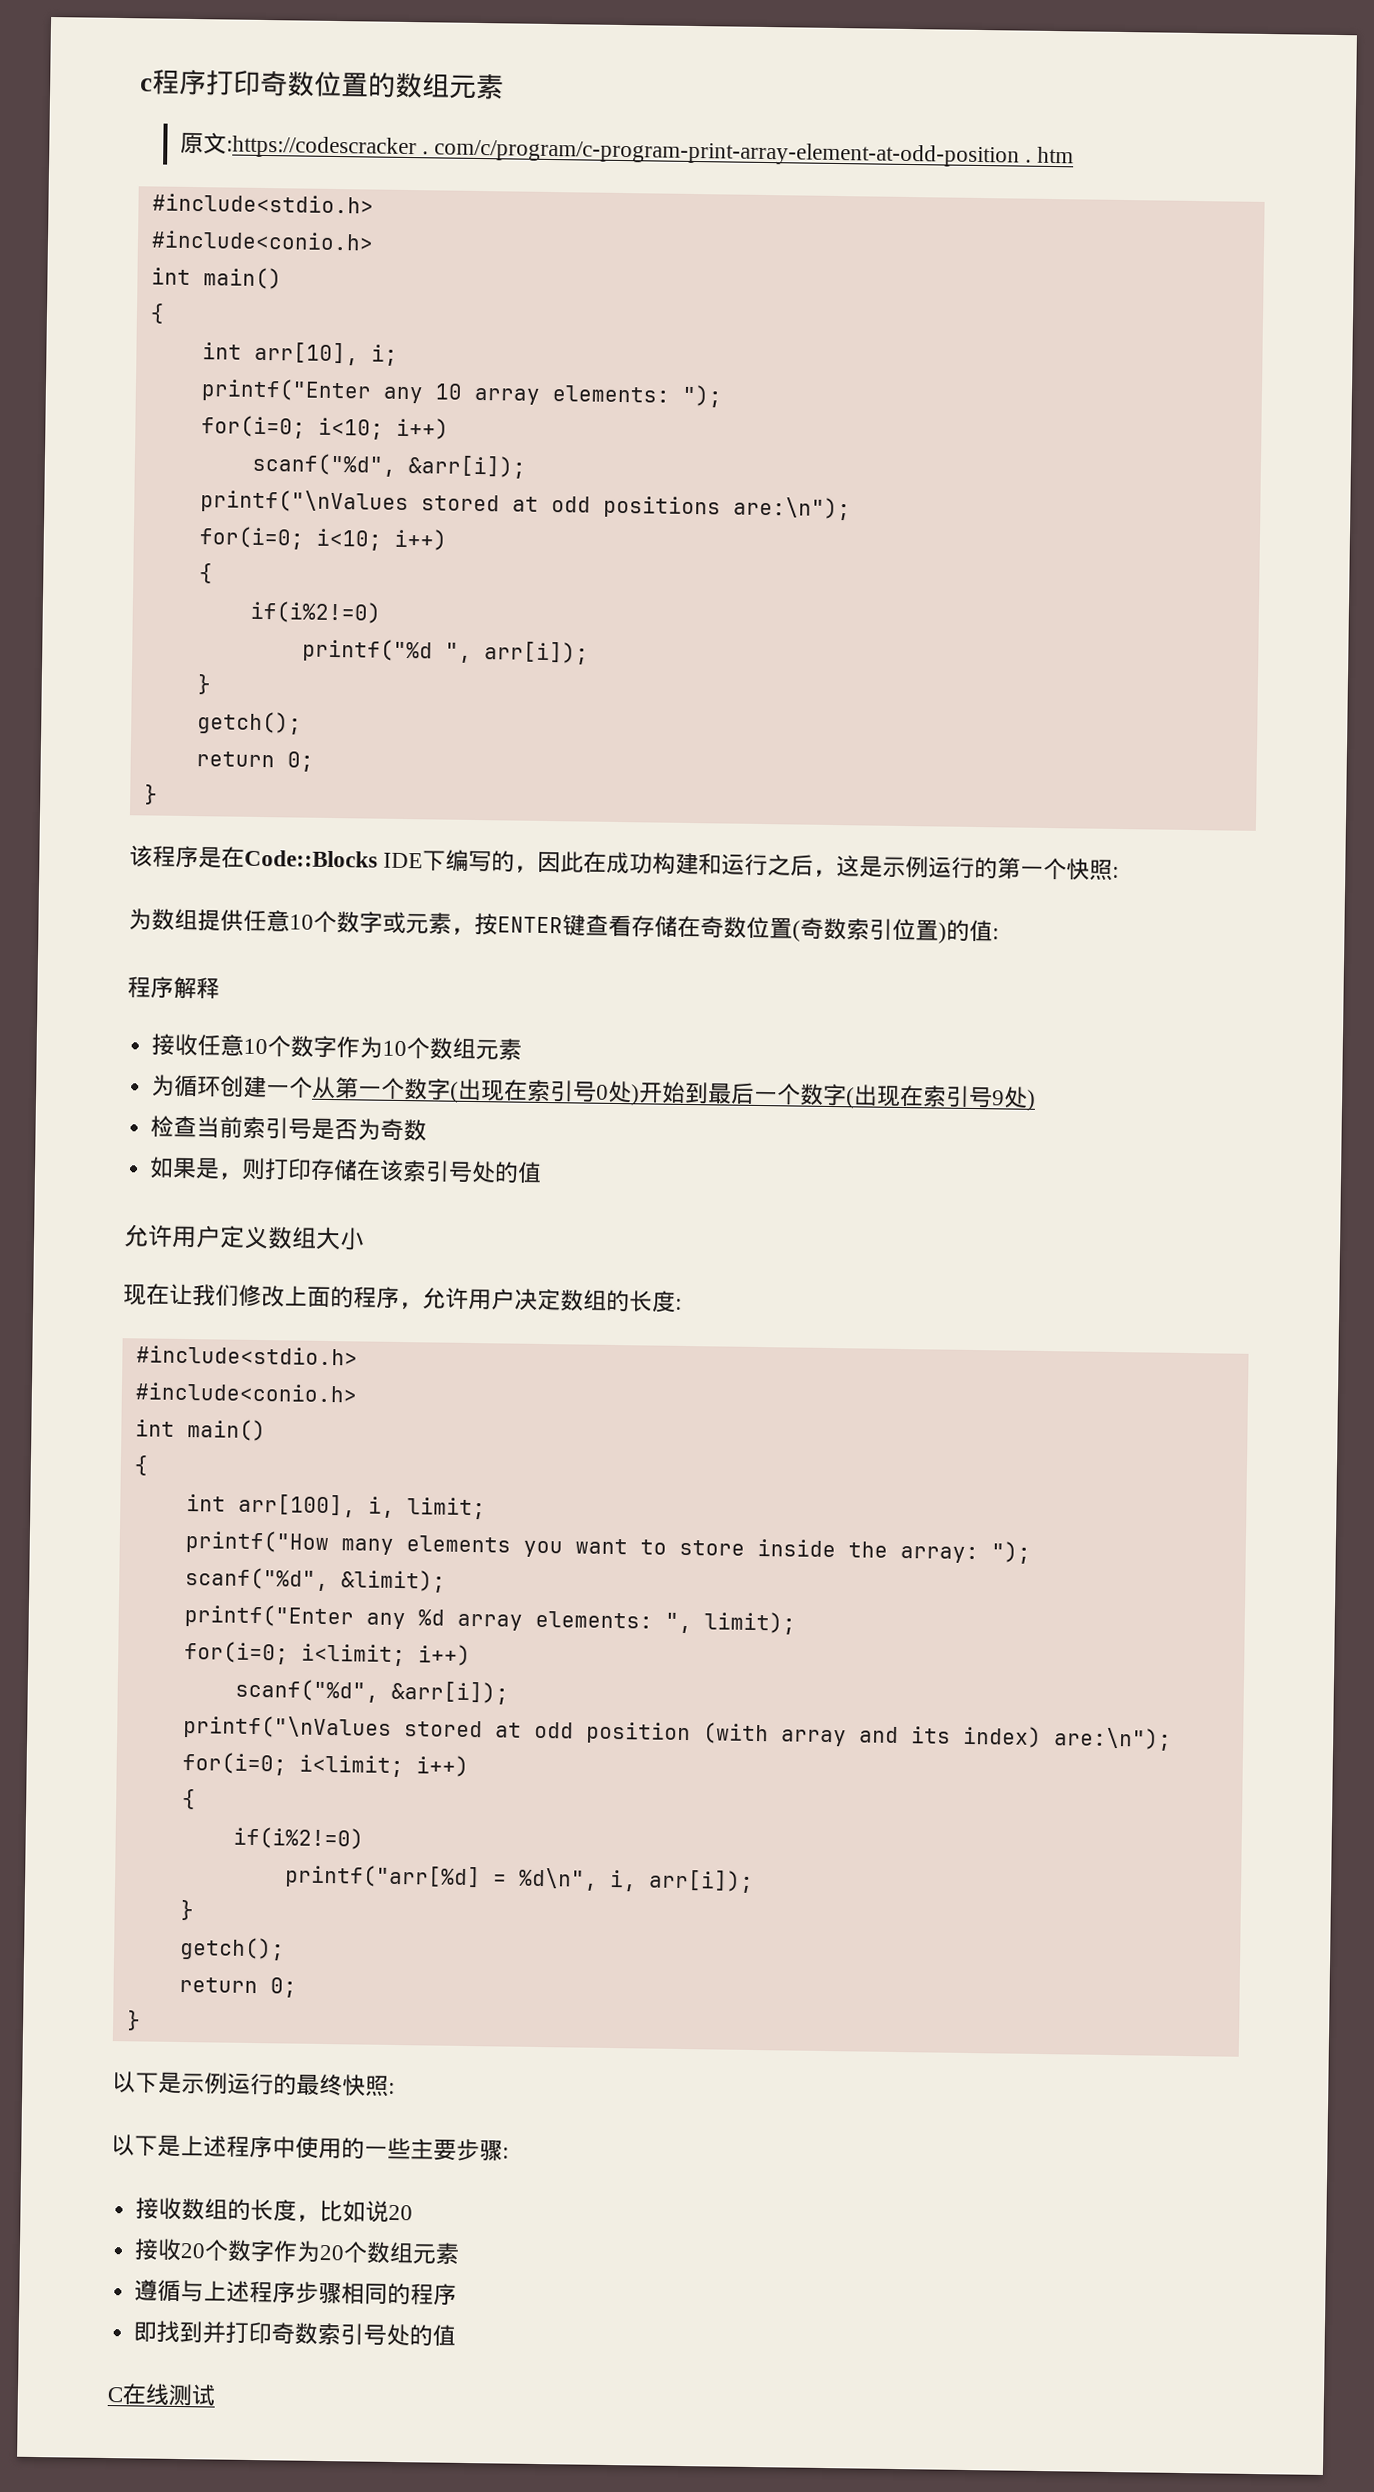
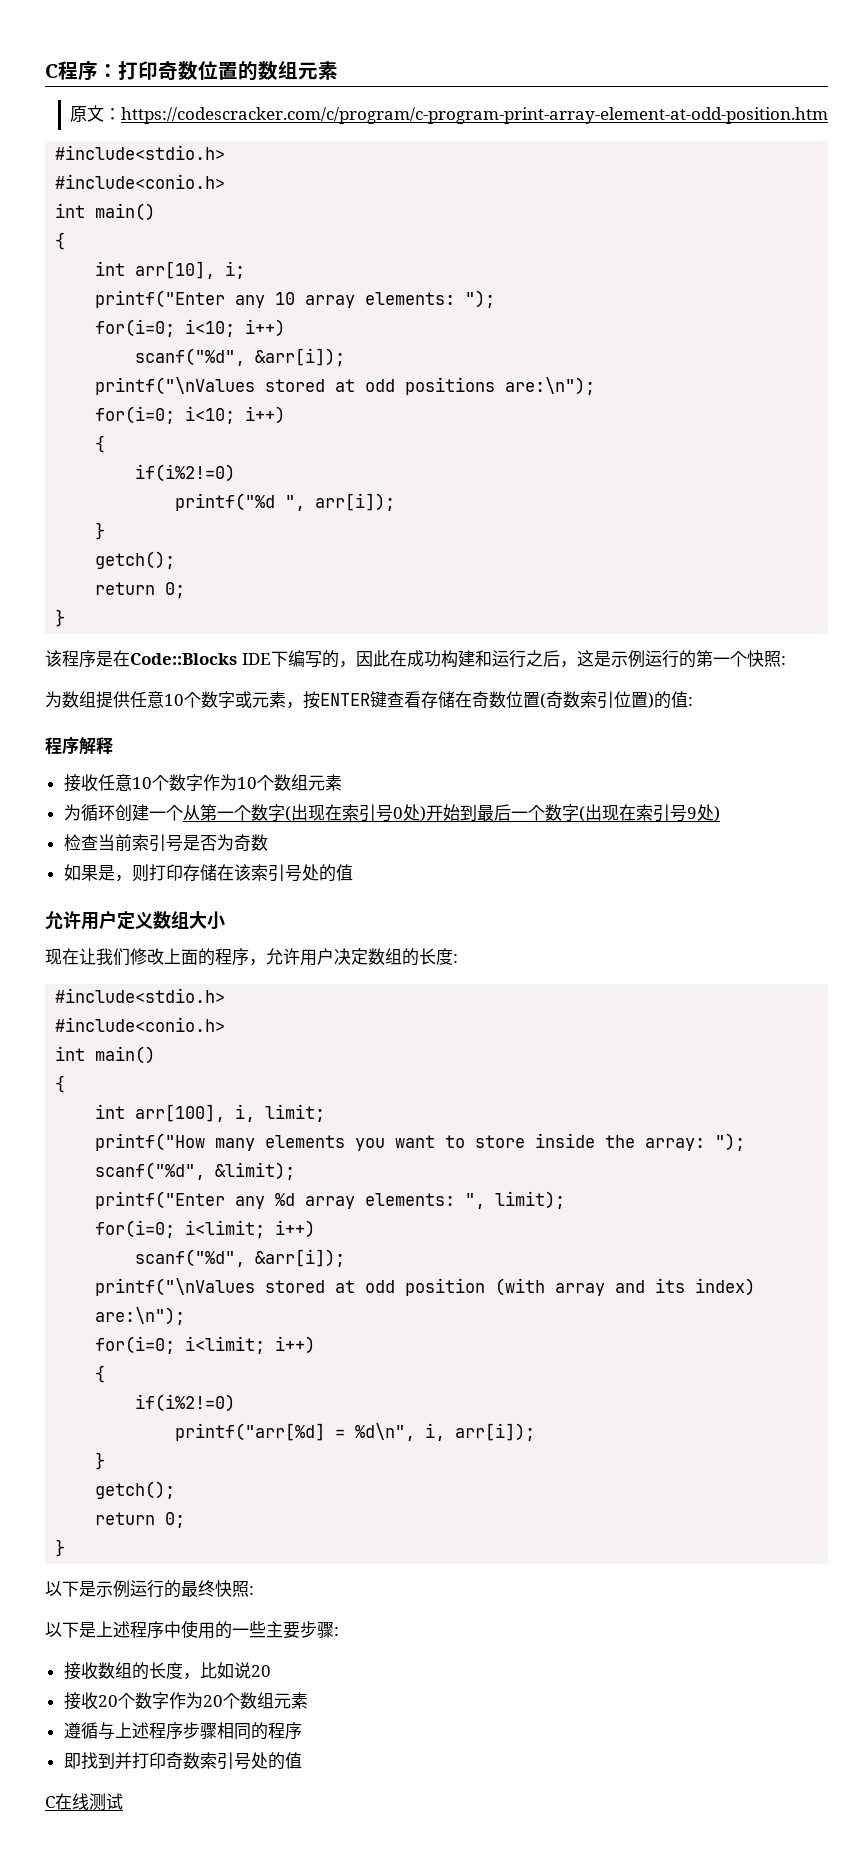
- c程序打印奇数位置的数组元素
+ C程序：打印奇数位置的数组元素
- 原文:https://codescracker . com/c/program/c-program-print-array-element-at-odd-position . htm
+ 原文：https://codescracker.com/c/program/c-program-print-array-element-at-odd-position.htm

